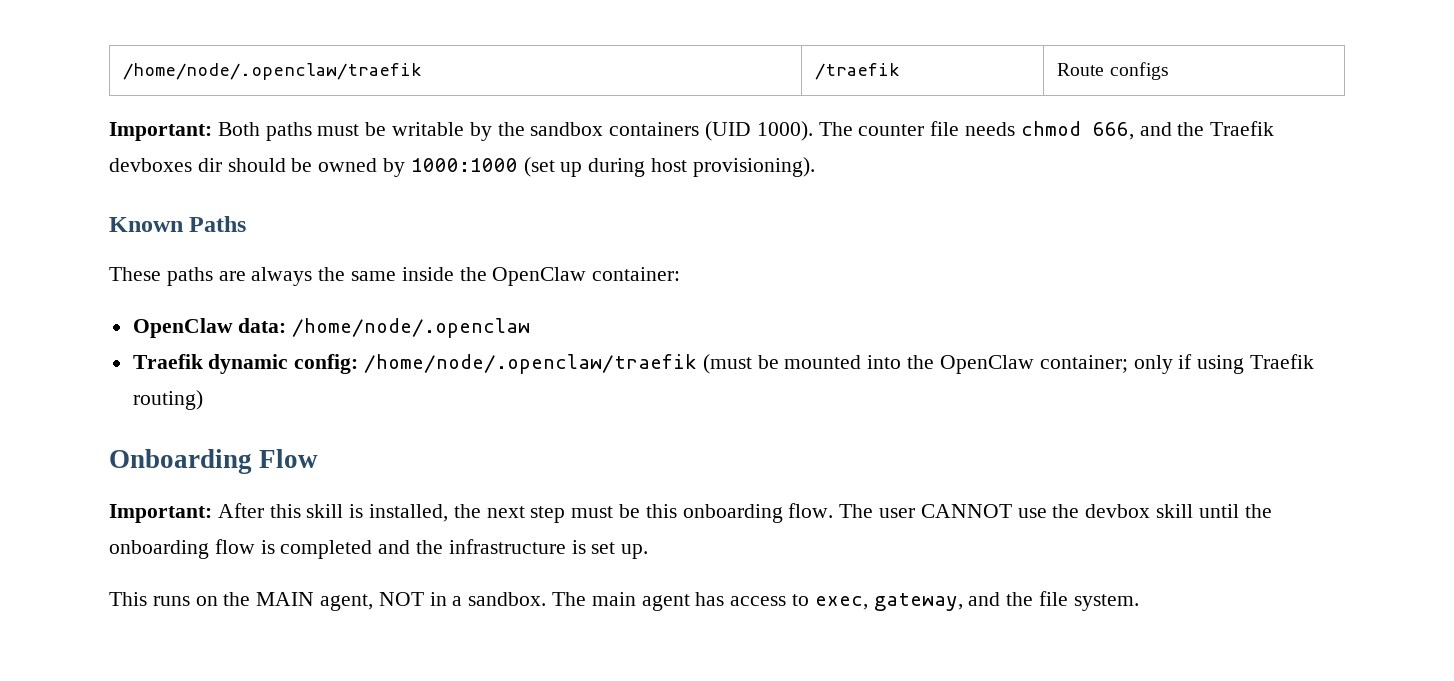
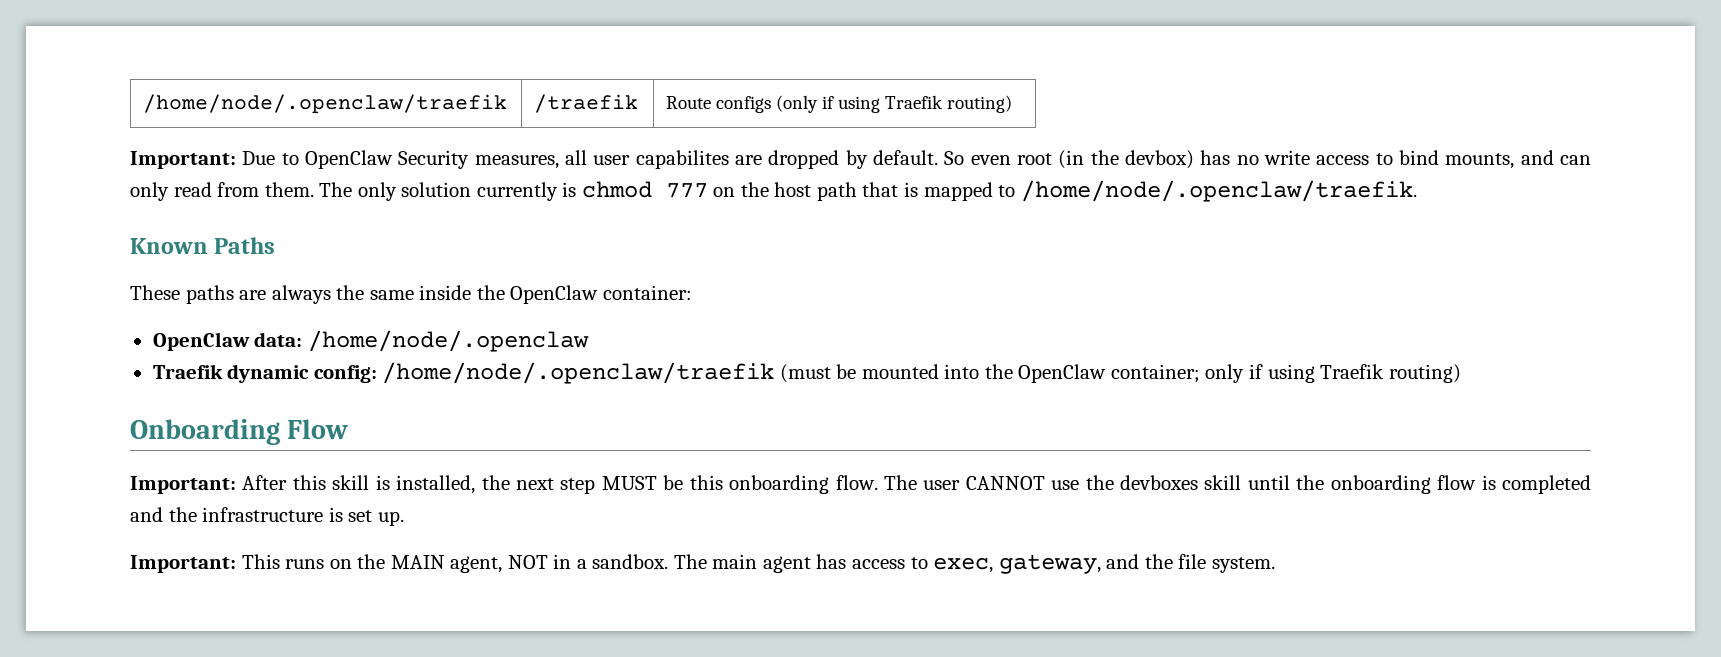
- /home/node/.openclaw/traefik | /traefik | Route configs
- Important: Both paths must be writable by the sandbox containers (UID 1000). The counter file needs chmod 666, and the Traefik devboxes dir should be owned by 1000:1000 (set up during host provisioning).
+ /home/node/.openclaw/traefik | /traefik | Route configs (only if using Traefik routing)
+ Important: Due to OpenClaw Security measures, all user capabilites are dropped by default. So even root (in the devbox) has no write access to bind mounts, and can only read from them. The only solution currently is chmod 777 on the host path that is mapped to /home/node/.openclaw/traefik.
- Important: After this skill is installed, the next step must be this onboarding flow.
+ Important: After this skill is installed, the next step MUST be this onboarding flow.
- The user CANNOT use the devbox skill until the onboarding flow is completed and the infrastructure is set up.
+ The user CANNOT use the devboxes skill until the onboarding flow is completed and the infrastructure is set up.
- This runs on the MAIN agent, NOT in a sandbox.
+ Important: This runs on the MAIN agent, NOT in a sandbox.

